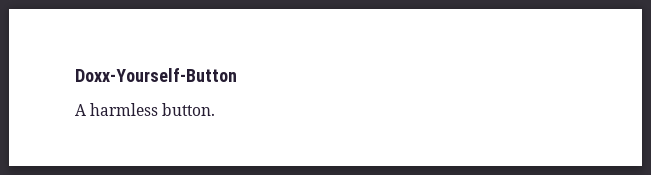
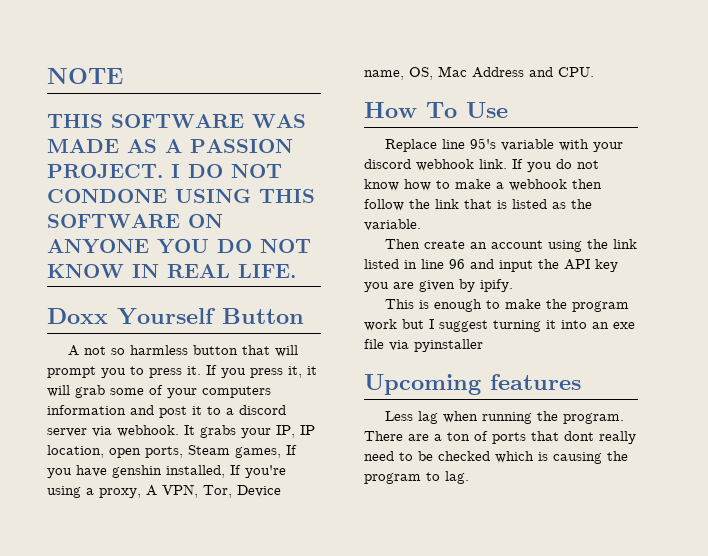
- Doxx-Yourself-Button
- A harmless button.
+ NOTE
+ THIS SOFTWARE WAS MADE AS A PASSION PROJECT. I DO NOT CONDONE USING THIS SOFTWARE ON ANYONE YOU DO NOT KNOW IN REAL LIFE.
+ Doxx Yourself Button
+ A not so harmless button that will prompt you to press it. If you press it, it will grab some of your computers information and post it to a discord server via webhook. It grabs your IP, IP location, open ports, Steam games, If you have genshin installed, If you're using a proxy, A VPN, Tor, Device name, OS, Mac Address and CPU.
+ How To Use
+ Replace line 95's variable with your discord webhook link. If you do not know how to make a webhook then follow the link that is listed as the variable.
+ Then create an account using the link listed in line 96 and input the API key you are given by ipify.
+ This is enough to make the program work but I suggest turning it into an exe file via pyinstaller
+ Upcoming features
+ Less lag when running the program. There are a ton of ports that dont really need to be checked which is causing the program to lag.

